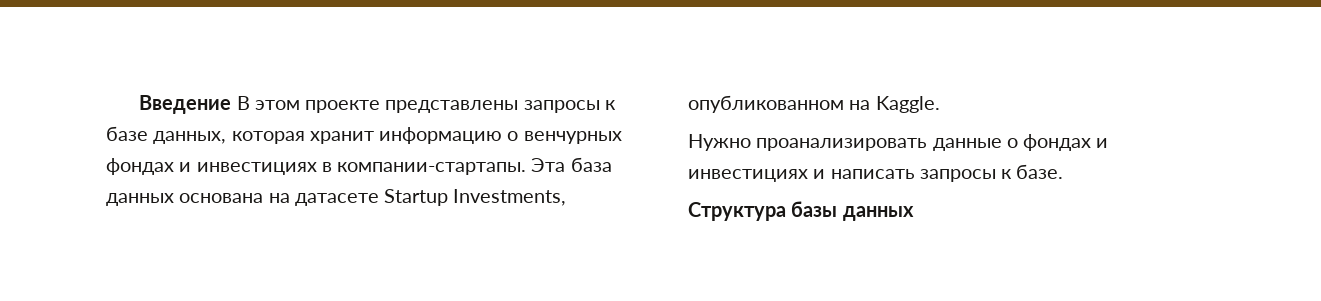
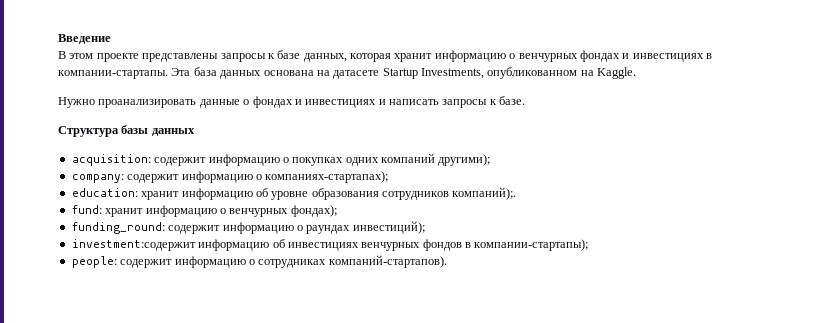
- Введение В этом проекте представлены запросы к базе данных, которая хранит информацию о венчурных фондах и инвестициях в компании-стартапы.
+ Введение
+ В этом проекте представлены запросы к базе данных, которая хранит информацию о венчурных фондах и инвестициях в компании-стартапы.
+ acquisition: cодержит информацию о покупках одних компаний другими);
+ company: cодержит информацию о компаниях-стартапах);
+ education: хранит информацию об уровне образования сотрудников компаний);.
+ fund: хранит информацию о венчурных фондах);
+ funding_round: содержит информацию о раундах инвестиций);
+ investment:cодержит информацию об инвестициях венчурных фондов в компании-стартапы);
+ people: cодержит информацию о сотрудниках компаний-стартапов).

